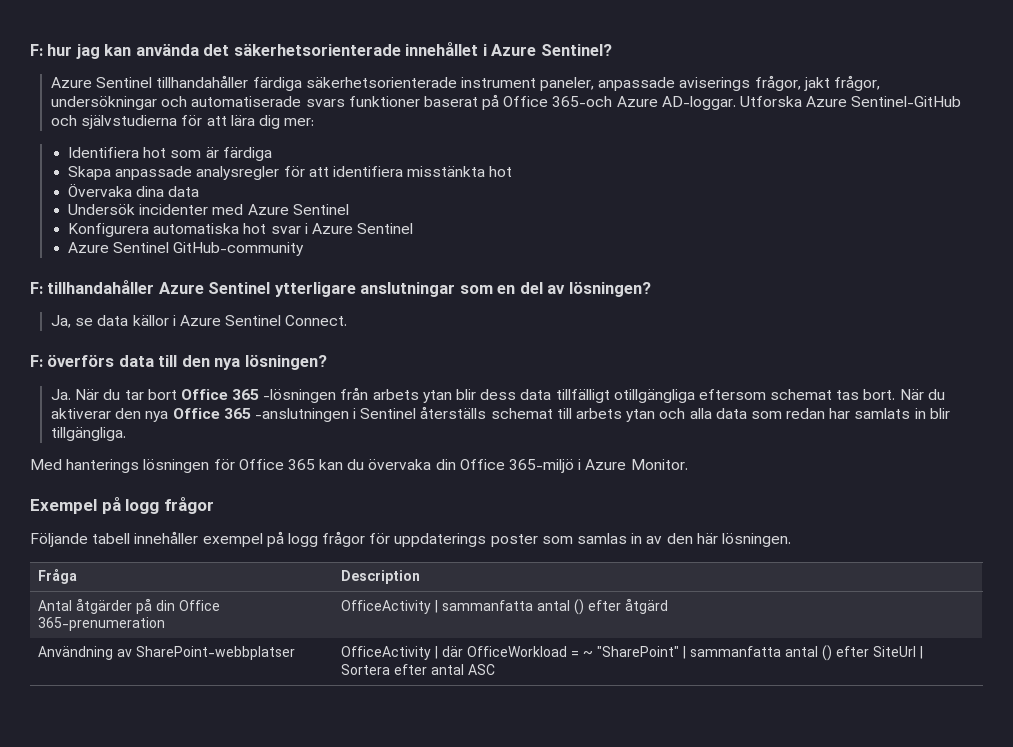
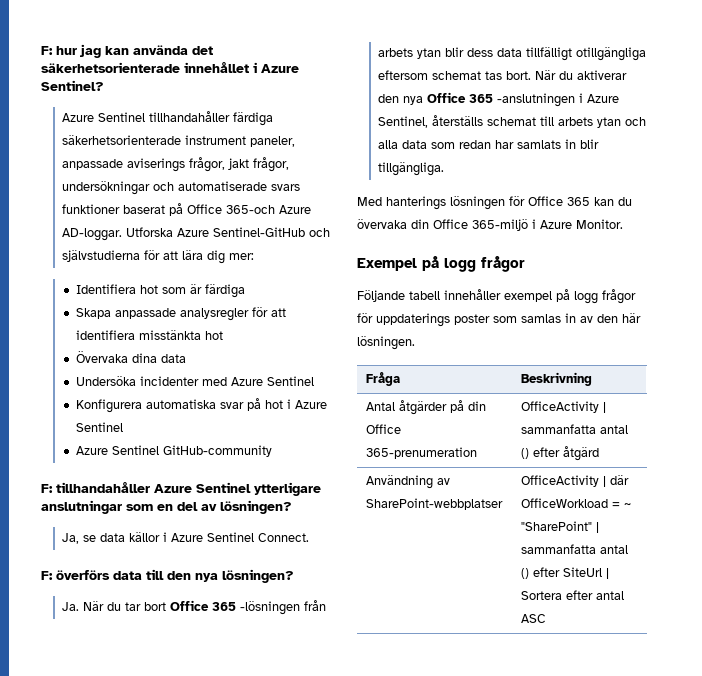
- Undersök incidenter med Azure Sentinel
+ Undersöka incidenter med Azure Sentinel
- Konfigurera automatiska hot svar i Azure Sentinel
+ Konfigurera automatiska svar på hot i Azure Sentinel
- När du aktiverar den nya Office 365 -anslutningen i Sentinel återställs schemat till arbets ytan och alla data som redan har samlats in blir tillgängliga.
+ När du aktiverar den nya Office 365 -anslutningen i Azure Sentinel, återställs schemat till arbets ytan och alla data som redan har samlats in blir tillgängliga.
- Fråga | Description
+ Fråga | Beskrivning

